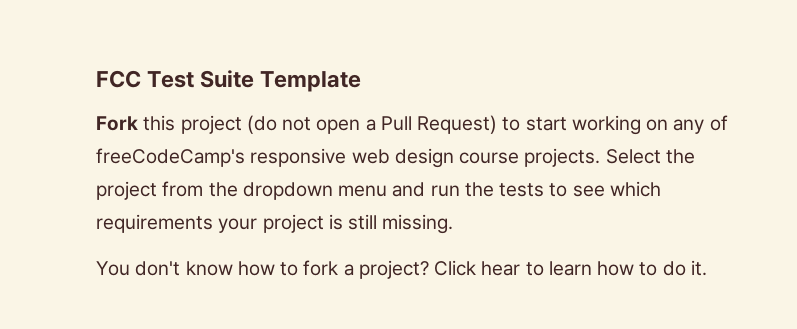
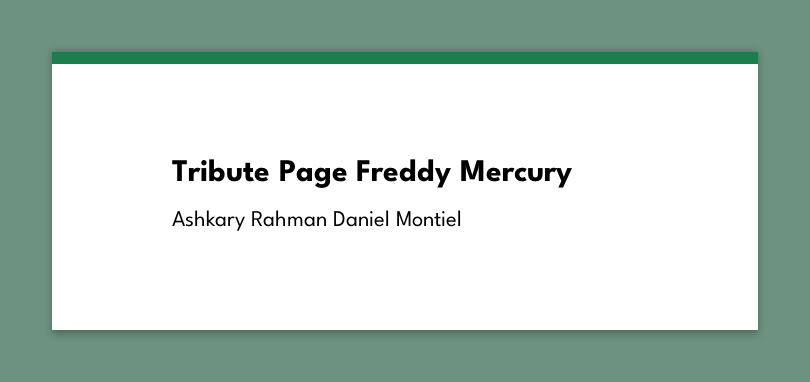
- FCC Test Suite Template
- Fork this project (do not open a Pull Request) to start working on any of freeCodeCamp's responsive web design course projects. Select the project from the dropdown menu and run the tests to see which requirements your project is still missing.
- You don't know how to fork a project? Click hear to learn how to do it.
+ Tribute Page Freddy Mercury
+ Ashkary Rahman Daniel Montiel

